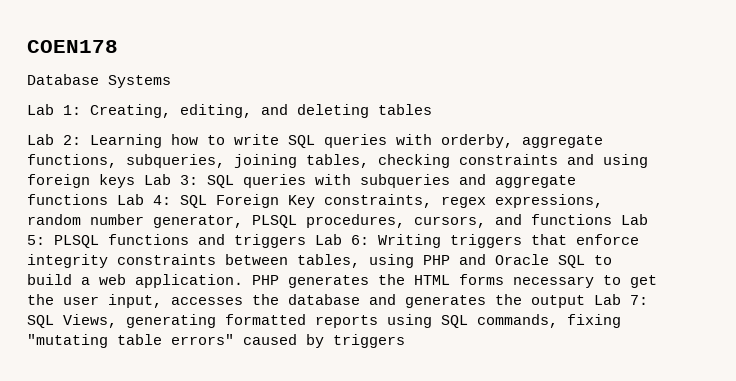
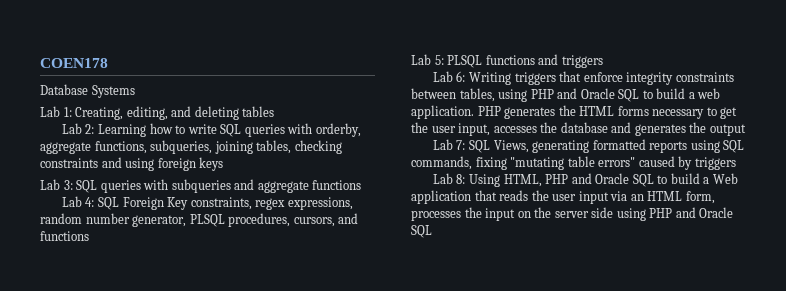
- Learning how to write SQL queries with orderby, aggregate functions, subqueries, joining tables, checking constraints and using foreign keys Lab 3:
+ Learning how to write SQL queries with orderby, aggregate functions, subqueries, joining tables, checking constraints and using foreign keys
+ Lab 3:
- SQL queries with subqueries and aggregate functions Lab 4:
+ SQL queries with subqueries and aggregate functions
+ Lab 4:
- SQL Foreign Key constraints, regex expressions, random number generator, PLSQL procedures, cursors, and functions Lab 5:
+ SQL Foreign Key constraints, regex expressions, random number generator, PLSQL procedures, cursors, and functions
+ Lab 5:
- PLSQL functions and triggers Lab 6:
+ PLSQL functions and triggers
+ Lab 6:
- PHP generates the HTML forms necessary to get the user input, accesses the database and generates the output Lab 7: SQL Views, generating formatted reports using SQL commands, fixing "mutating table errors" caused by triggers
+ PHP generates the HTML forms necessary to get the user input, accesses the database and generates the output
+ Lab 7: SQL Views, generating formatted reports using SQL commands, fixing "mutating table errors" caused by triggers
+ Lab 8: Using HTML, PHP and Oracle SQL to build a Web application that reads the user input via an HTML form, processes the input on the server side using PHP and Oracle SQL

